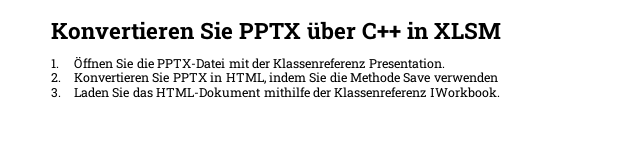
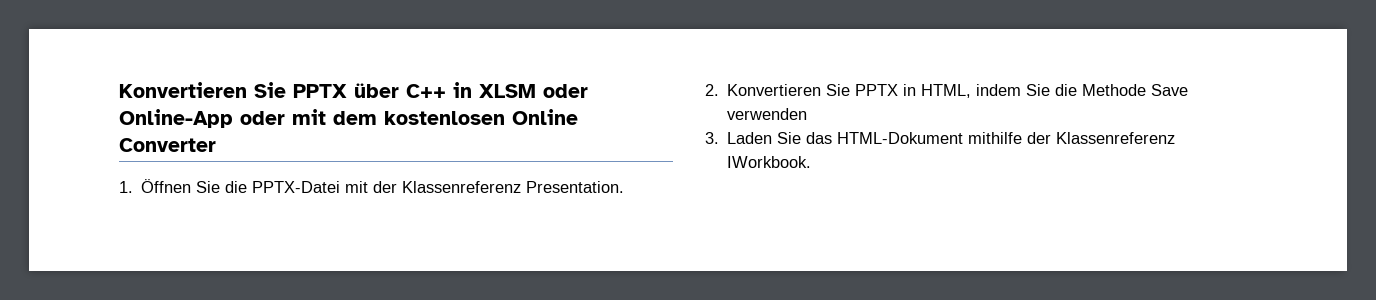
- Konvertieren Sie PPTX über C++ in XLSM
+ Konvertieren Sie PPTX über C++ in XLSM oder Online-App oder mit dem kostenlosen Online Converter

